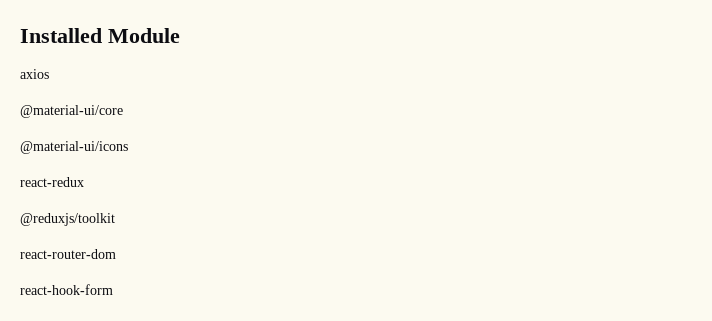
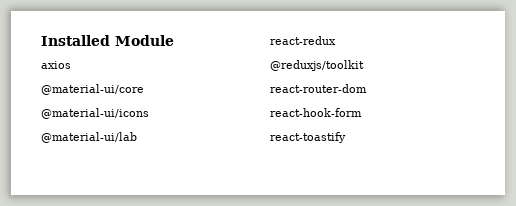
+ @material-ui/lab
+ react-toastify

